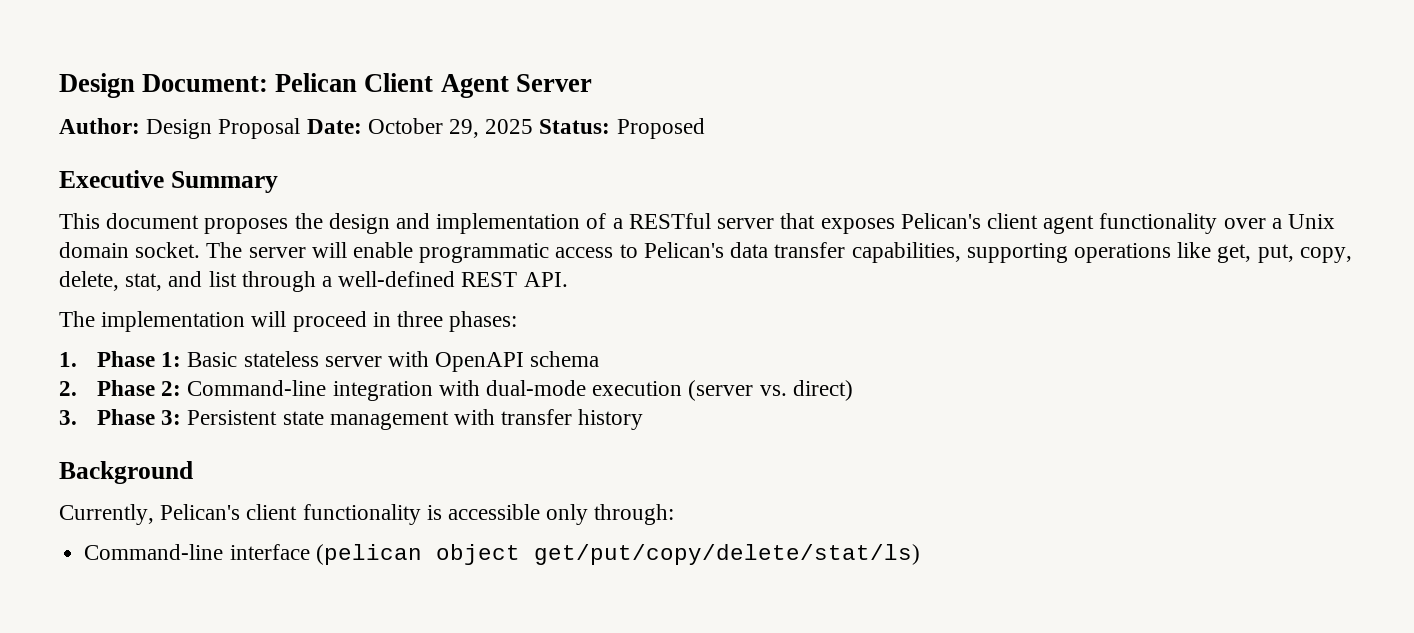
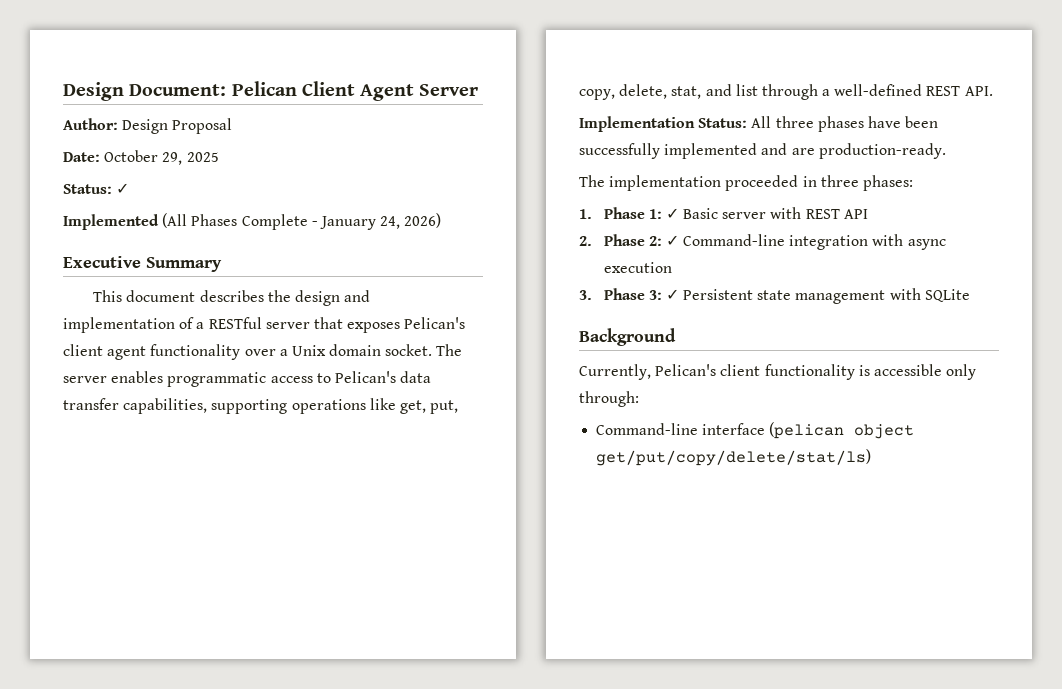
- Author: Design Proposal Date: October 29, 2025 Status: Proposed
+ Author: Design Proposal
+ Date: October 29, 2025
+ Status: ✓
+ Implemented (All Phases Complete - January 24, 2026)
- This document proposes the design and implementation of a RESTful server that exposes Pelican's client agent functionality over a Unix domain socket.
+ This document describes the design and implementation of a RESTful server that exposes Pelican's client agent functionality over a Unix domain socket.
- The server will enable programmatic access to Pelican's data transfer capabilities, supporting operations like get, put, copy, delete, stat, and list through a well-defined REST API.
+ The server enables programmatic access to Pelican's data transfer capabilities, supporting operations like get, put, copy, delete, stat, and list through a well-defined REST API.
+ Implementation Status: All three phases have been successfully implemented and are production-ready.
- The implementation will proceed in three phases:
+ The implementation proceeded in three phases:
- 1. Phase 1: Basic stateless server with OpenAPI schema
+ 1. Phase 1: ✓ Basic server with REST API
- 2. Phase 2: Command-line integration with dual-mode execution (server vs. direct)
+ 2. Phase 2: ✓ Command-line integration with async execution
- 3. Phase 3: Persistent state management with transfer history
+ 3. Phase 3: ✓ Persistent state management with SQLite

